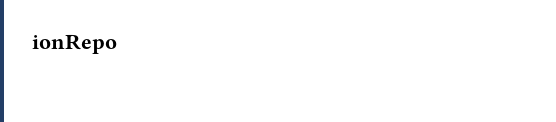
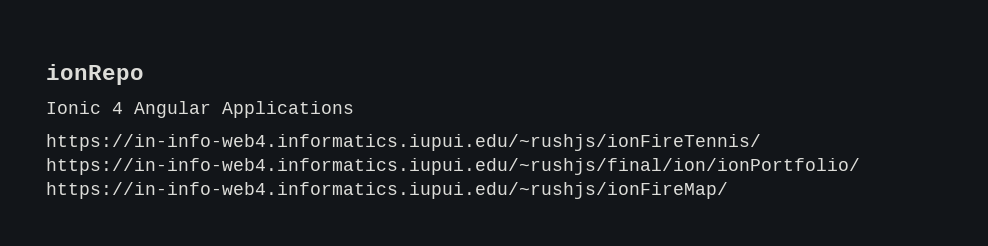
+ Ionic 4 Angular Applications
+ https://in-info-web4.informatics.iupui.edu/~rushjs/ionFireTennis/ https://in-info-web4.informatics.iupui.edu/~rushjs/final/ion/ionPortfolio/ https://in-info-web4.informatics.iupui.edu/~rushjs/ionFireMap/

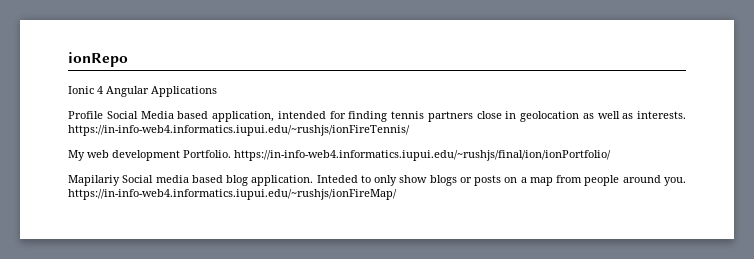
- https://in-info-web4.informatics.iupui.edu/~rushjs/ionFireTennis/ https://in-info-web4.informatics.iupui.edu/~rushjs/final/ion/ionPortfolio/ https://in-info-web4.informatics.iupui.edu/~rushjs/ionFireMap/
+ Profile Social Media based application, intended for finding tennis partners close in geolocation as well as interests. https://in-info-web4.informatics.iupui.edu/~rushjs/ionFireTennis/
+ My web development Portfolio. https://in-info-web4.informatics.iupui.edu/~rushjs/final/ion/ionPortfolio/
+ Mapilariy Social media based blog application. Inteded to only show blogs or posts on a map from people around you. https://in-info-web4.informatics.iupui.edu/~rushjs/ionFireMap/

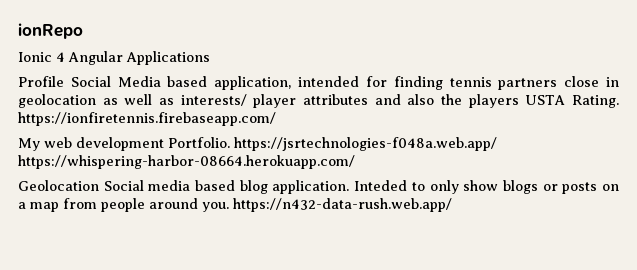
- Profile Social Media based application, intended for finding tennis partners close in geolocation as well as interests. https://in-info-web4.informatics.iupui.edu/~rushjs/ionFireTennis/
+ Profile Social Media based application, intended for finding tennis partners close in geolocation as well as interests/ player attributes and also the players USTA Rating. https://ionfiretennis.firebaseapp.com/
- My web development Portfolio. https://in-info-web4.informatics.iupui.edu/~rushjs/final/ion/ionPortfolio/
- Mapilariy Social media based blog application.
+ My web development Portfolio. https://jsrtechnologies-f048a.web.app/ https://whispering-harbor-08664.herokuapp.com/
+ Geolocation Social media based blog application.
- Inteded to only show blogs or posts on a map from people around you. https://in-info-web4.informatics.iupui.edu/~rushjs/ionFireMap/
+ Inteded to only show blogs or posts on a map from people around you. https://n432-data-rush.web.app/

